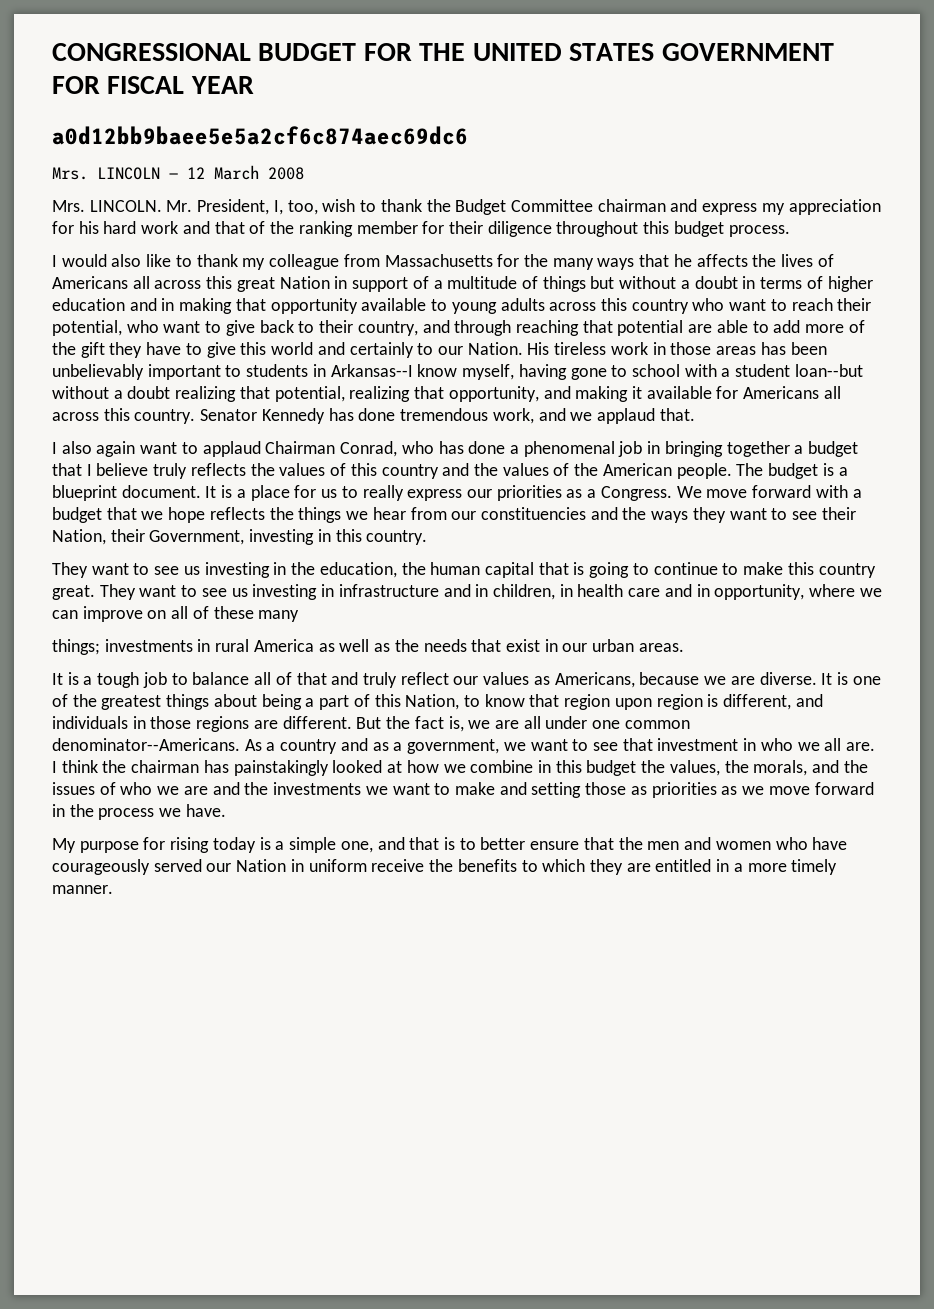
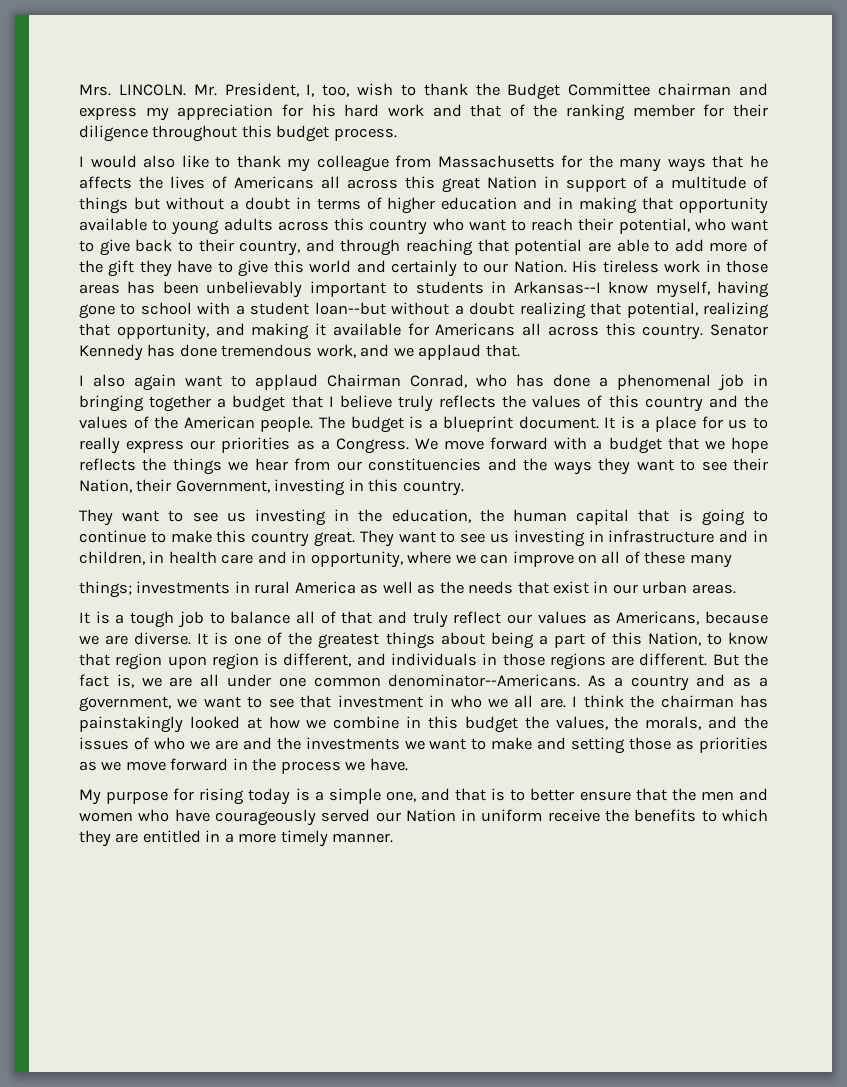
- CONGRESSIONAL BUDGET FOR THE UNITED STATES GOVERNMENT FOR FISCAL YEAR
- a0d12bb9baee5e5a2cf6c874aec69dc6
- Mrs. LINCOLN — 12 March 2008

